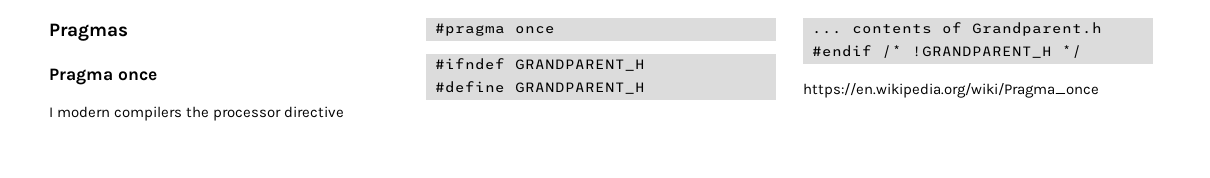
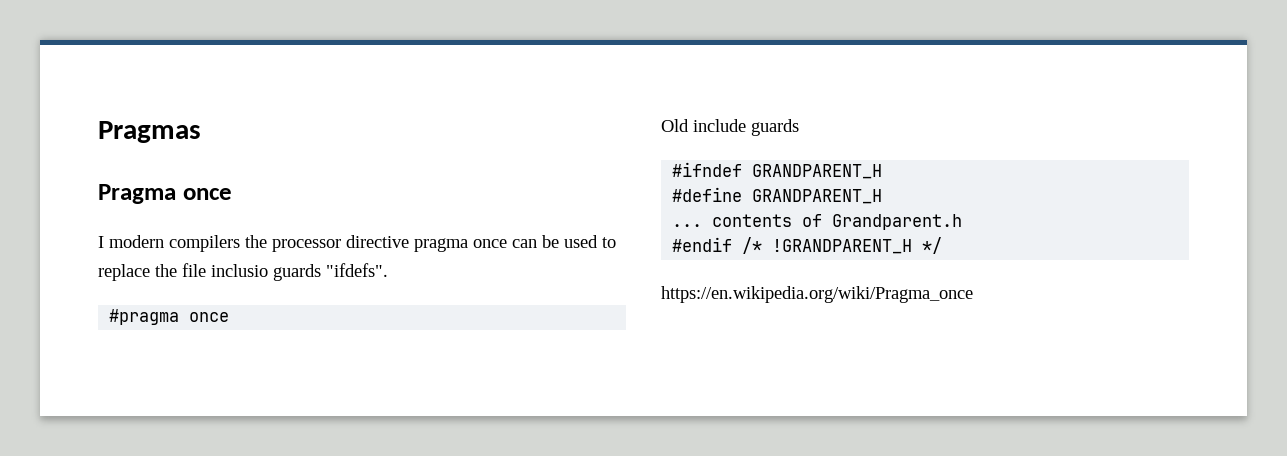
- I modern compilers the processor directive
+ I modern compilers the processor directive pragma once can be used to replace the file inclusio guards "ifdefs".
+ Old include guards

